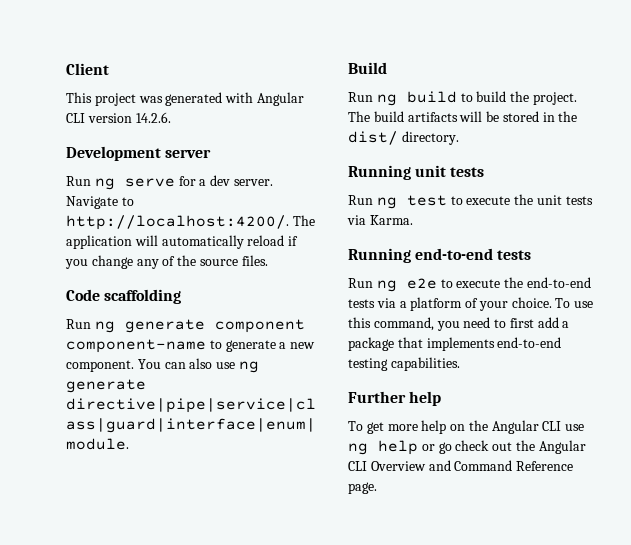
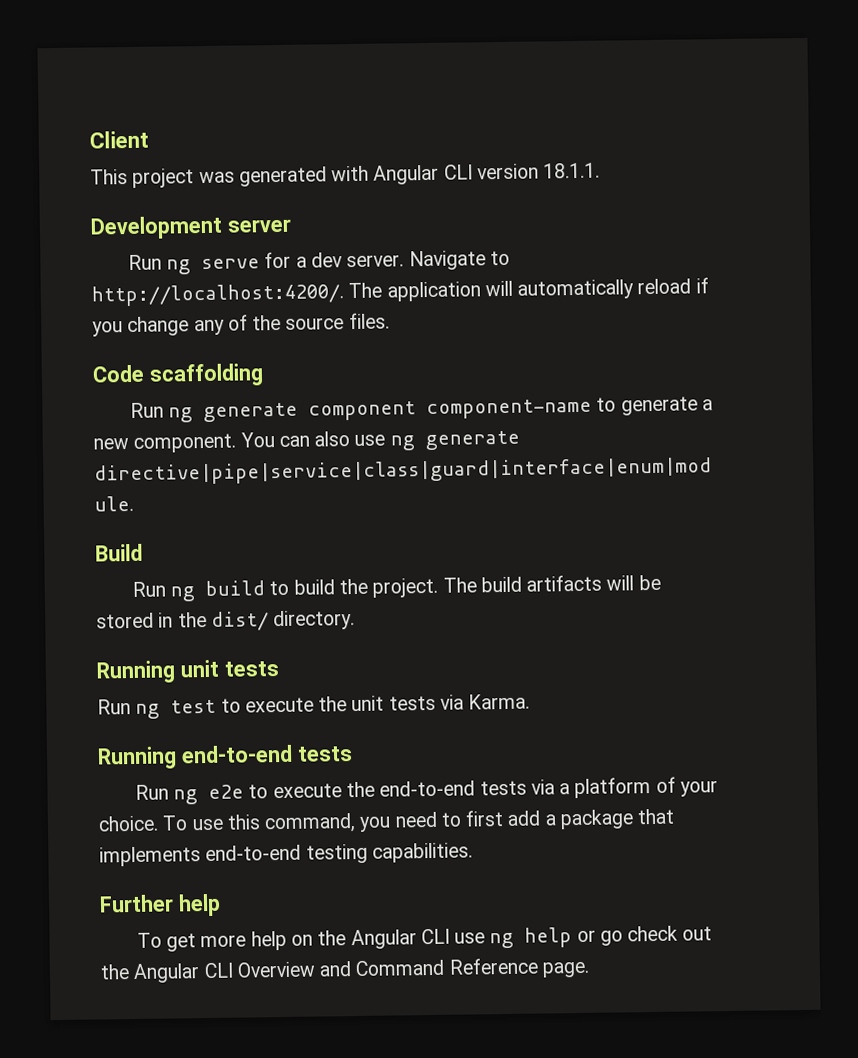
- This project was generated with Angular CLI version 14.2.6.
+ This project was generated with Angular CLI version 18.1.1.

